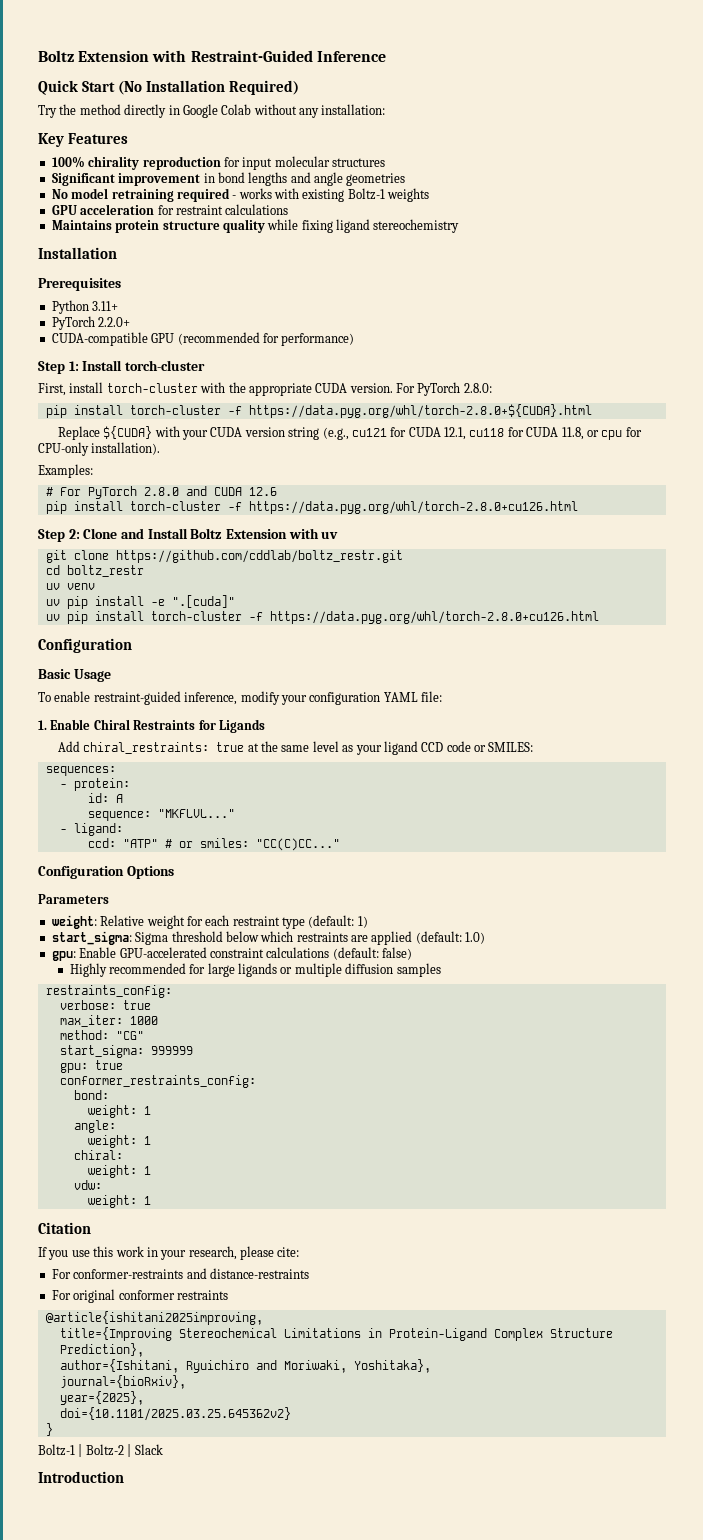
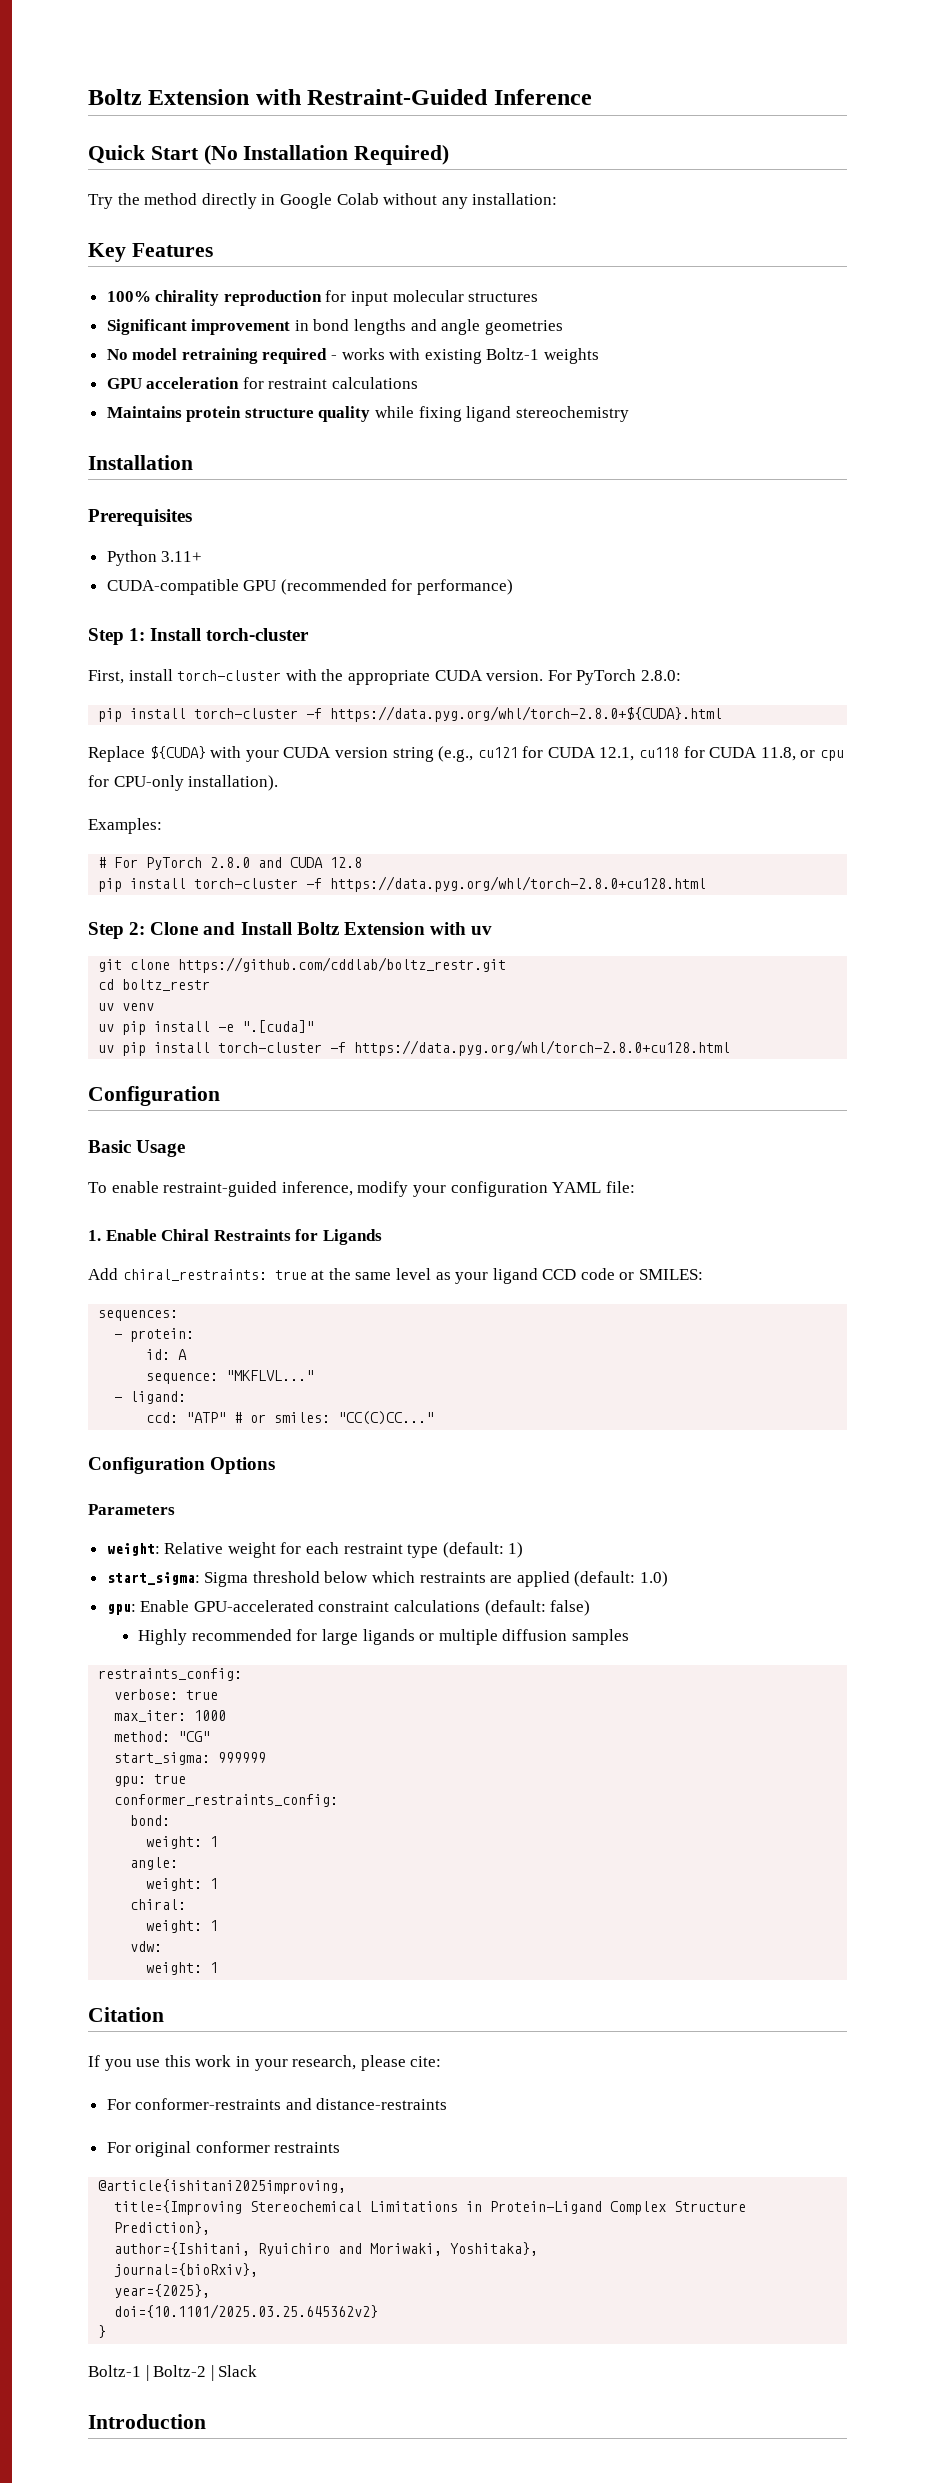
- PyTorch 2.2.0+
- # For PyTorch 2.8.0 and CUDA 12.6
- pip install torch-cluster -f https://data.pyg.org/whl/torch-2.8.0+cu126.html
+ # For PyTorch 2.8.0 and CUDA 12.8
+ pip install torch-cluster -f https://data.pyg.org/whl/torch-2.8.0+cu128.html
- uv pip install torch-cluster -f https://data.pyg.org/whl/torch-2.8.0+cu126.html
+ uv pip install torch-cluster -f https://data.pyg.org/whl/torch-2.8.0+cu128.html

